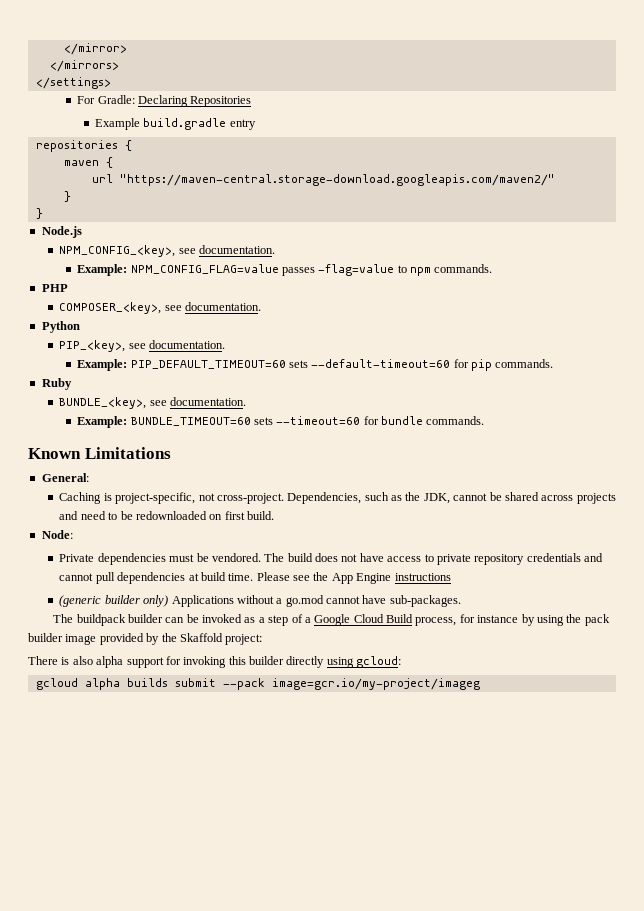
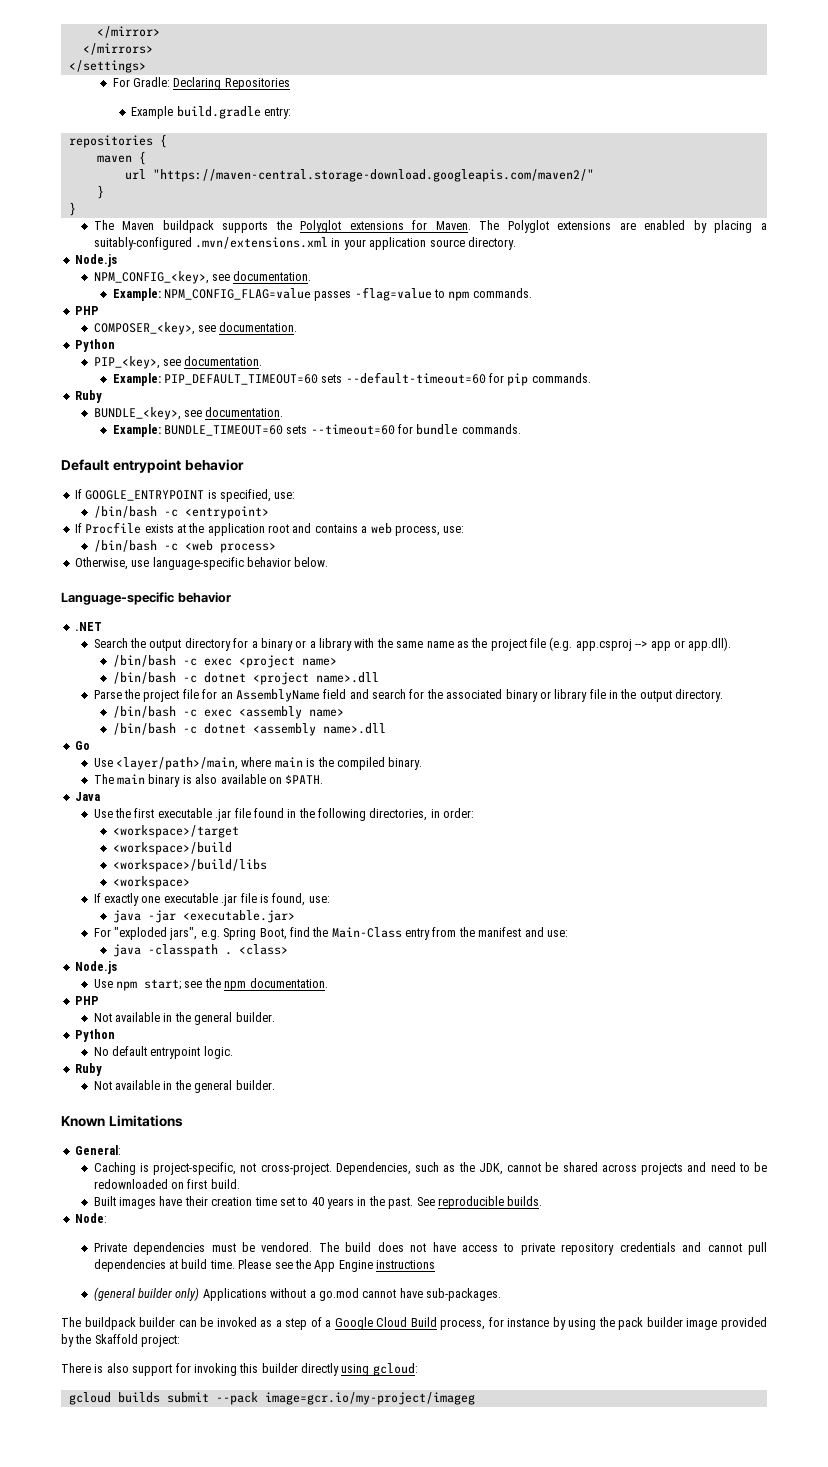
- Example build.gradle entry
+ Example build.gradle entry:
+ The Maven buildpack supports the Polyglot extensions for Maven. The Polyglot extensions are enabled by placing a suitably-configured .mvn/extensions.xml in your application source directory.
+ Default entrypoint behavior
+ If GOOGLE_ENTRYPOINT is specified, use:
+ /bin/bash -c <entrypoint>
+ If Procfile exists at the application root and contains a web process, use:
+ /bin/bash -c <web process>
+ Otherwise, use language-specific behavior below.
+ Language-specific behavior
+ .NET
+ Search the output directory for a binary or a library with the same name as the project file (e.g. app.csproj --> app or app.dll).
+ /bin/bash -c exec <project name>
+ /bin/bash -c dotnet <project name>.dll
+ Parse the project file for an AssemblyName field and search for the associated binary or library file in the output directory.
+ /bin/bash -c exec <assembly name>
+ /bin/bash -c dotnet <assembly name>.dll
+ Go
+ Use <layer/path>/main, where main is the compiled binary.
+ The main binary is also available on $PATH.
+ Java
+ Use the first executable .jar file found in the following directories, in order:
+ <workspace>/target
+ <workspace>/build
+ <workspace>/build/libs
+ <workspace>
+ If exactly one executable .jar file is found, use:
+ java -jar <executable.jar>
+ For "exploded jars", e.g. Spring Boot, find the Main-Class entry from the manifest and use:
+ java -classpath . <class>
+ Node.js
+ Use npm start; see the npm documentation.
+ PHP
+ Not available in the general builder.
+ Python
+ No default entrypoint logic.
+ Ruby
+ Not available in the general builder.
+ Built images have their creation time set to 40 years in the past. See reproducible builds.
- (generic builder only) Applications without a go.mod cannot have sub-packages.
+ (general builder only) Applications without a go.mod cannot have sub-packages.
- There is also alpha support for invoking this builder directly using gcloud:
+ There is also support for invoking this builder directly using gcloud:
- gcloud alpha builds submit --pack image=gcr.io/my-project/imageg
+ gcloud builds submit --pack image=gcr.io/my-project/imageg

